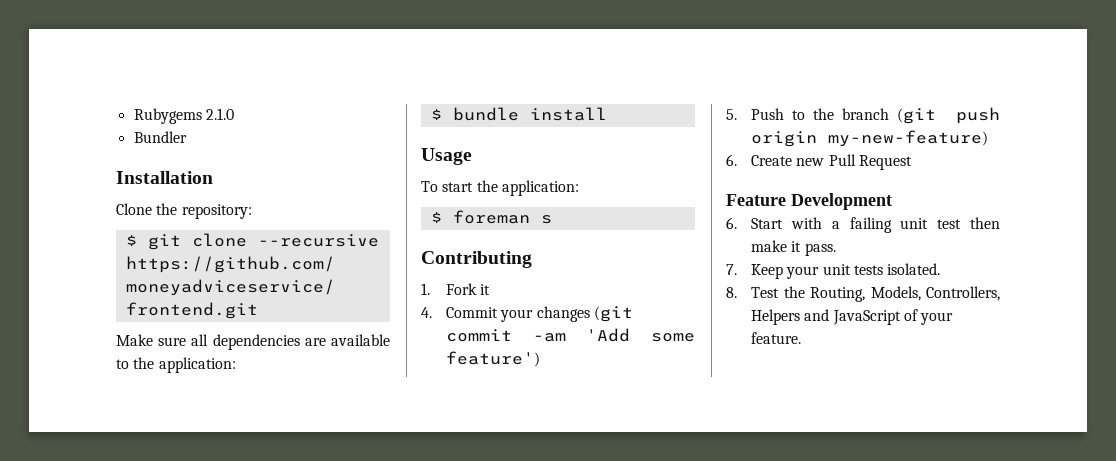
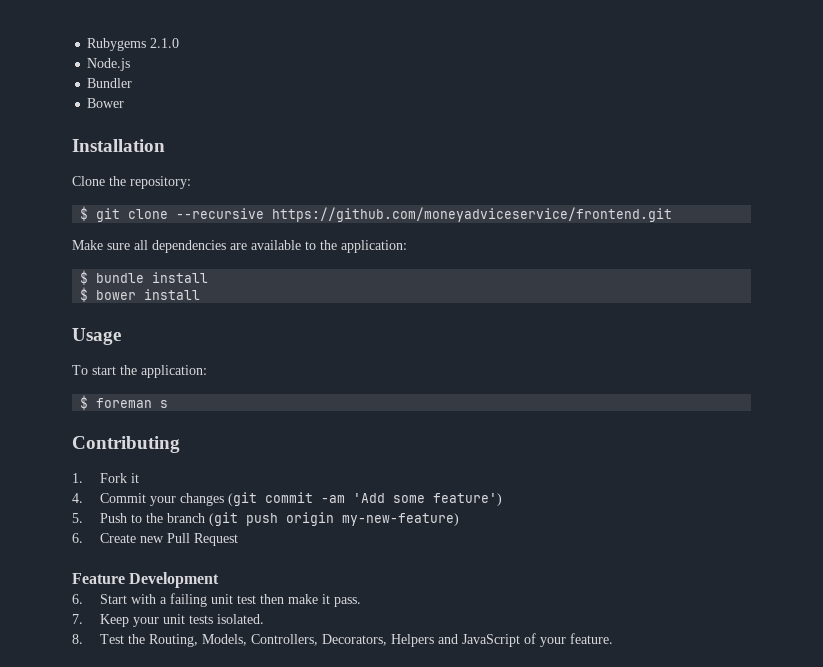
+ Node.js
+ Bower
+ $ bower install
- 8. Test the Routing, Models, Controllers, Helpers and JavaScript of your feature.
+ 8. Test the Routing, Models, Controllers, Decorators, Helpers and JavaScript of your feature.

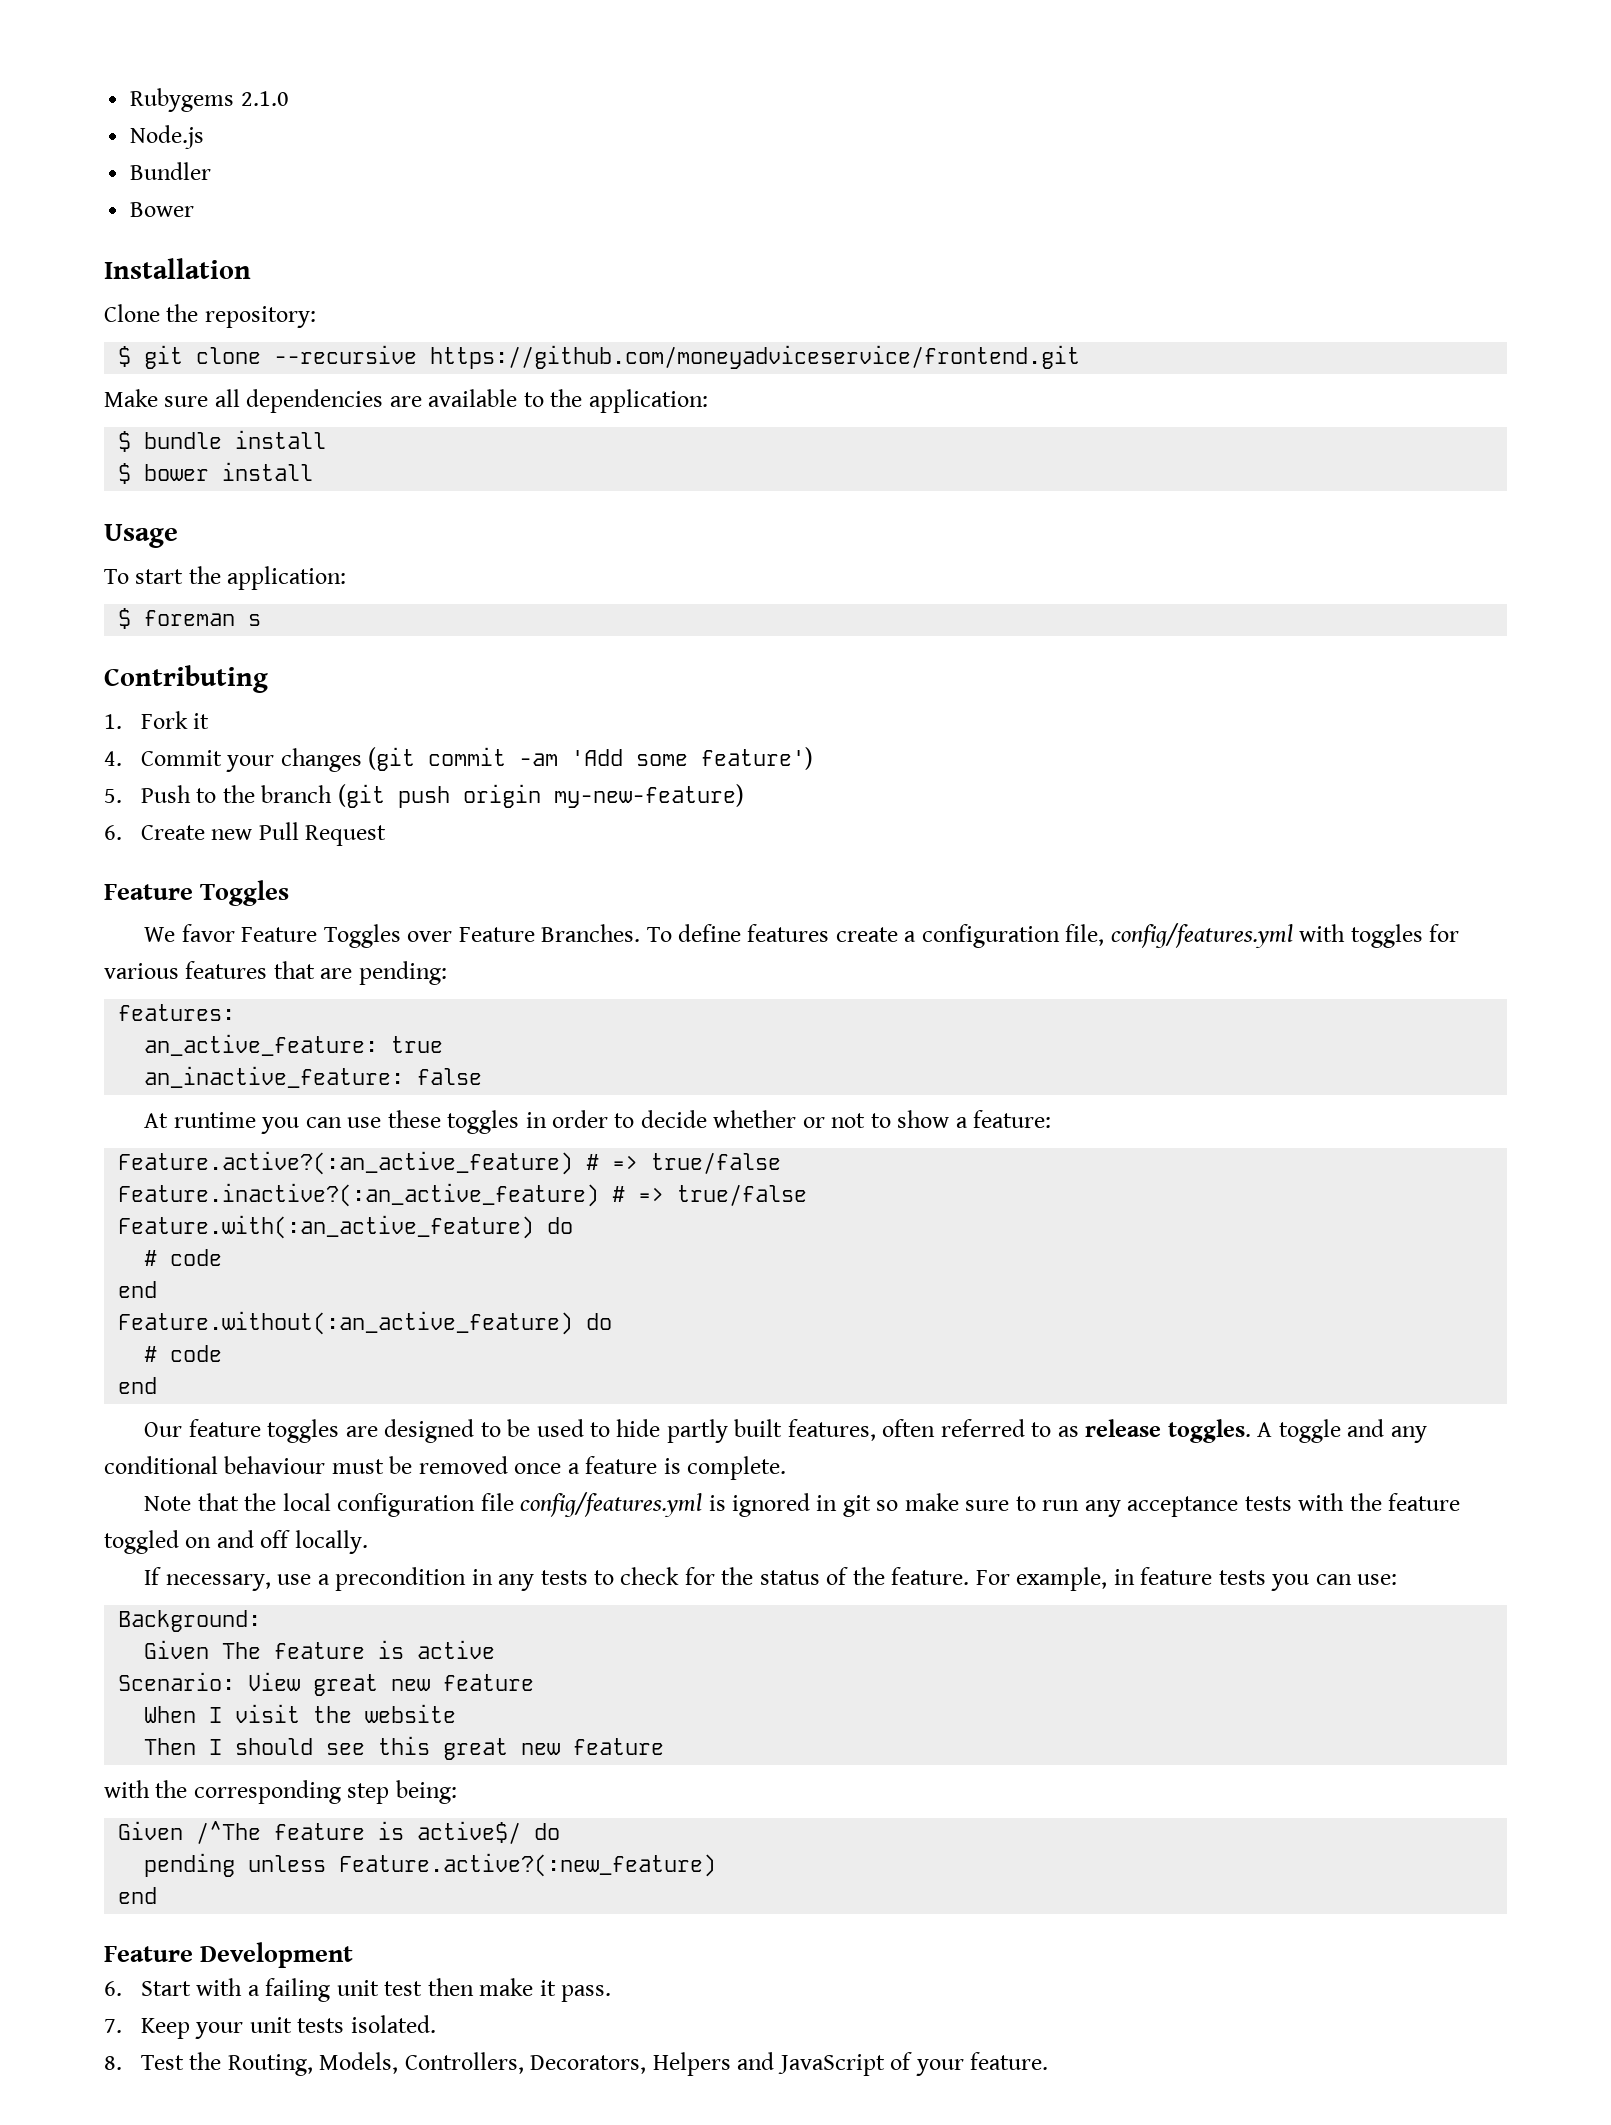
  6. Create new Pull Request
+ Feature Toggles
+ We favor Feature Toggles over Feature Branches. To define features create a configuration file, config/features.yml with toggles for various features that are pending:
+ features:
+ an_active_feature: true
+ an_inactive_feature: false
+ At runtime you can use these toggles in order to decide whether or not to show a feature:
+ Feature.active?(:an_active_feature) # => true/false
+ Feature.inactive?(:an_active_feature) # => true/false
+ Feature.with(:an_active_feature) do
+ # code
+ end
+ Feature.without(:an_active_feature) do
+ # code
+ end
+ Our feature toggles are designed to be used to hide partly built features, often referred to as release toggles. A toggle and any conditional behaviour must be removed once a feature is complete.
+ Note that the local configuration file config/features.yml is ignored in git so make sure to run any acceptance tests with the feature toggled on and off locally.
+ If necessary, use a precondition in any tests to check for the status of the feature. For example, in feature tests you can use:
+ Background:
+ Given The feature is active
+ Scenario: View great new feature
+ When I visit the website
+ Then I should see this great new feature
+ with the corresponding step being:
+ Given /^The feature is active$/ do
+ pending unless Feature.active?(:new_feature)
+ end

